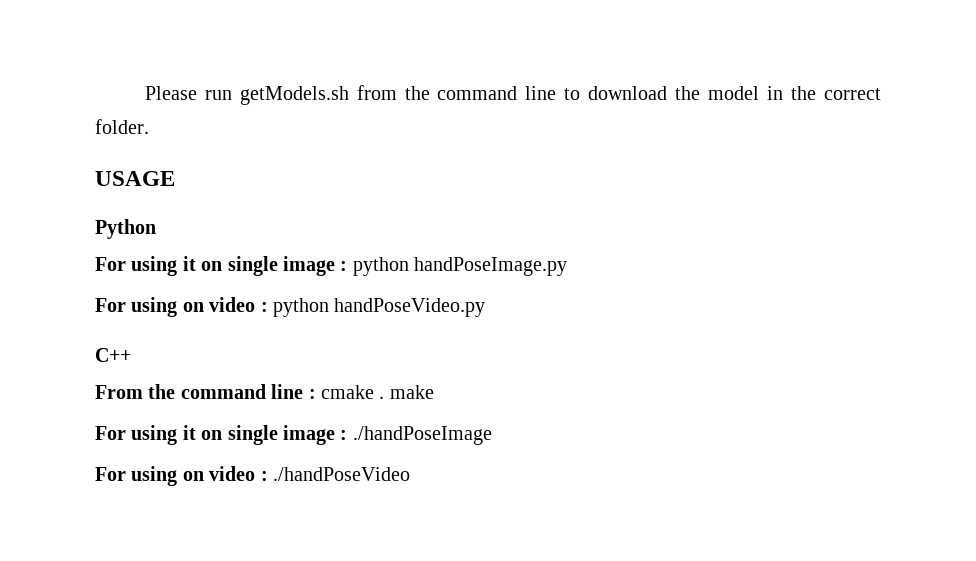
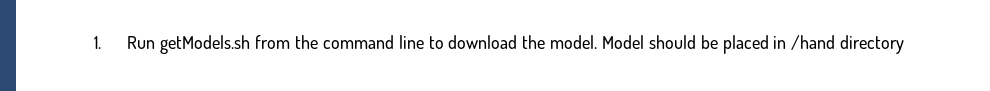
- Please run getModels.sh from the command line to download the model in the correct folder.
- USAGE
- Python
- For using it on single image : python handPoseImage.py
- For using on video : python handPoseVideo.py
- C++
- From the command line : cmake . make
- For using it on single image : ./handPoseImage
- For using on video : ./handPoseVideo
+ 1. Run getModels.sh from the command line to download the model. Model should be placed in /hand directory

